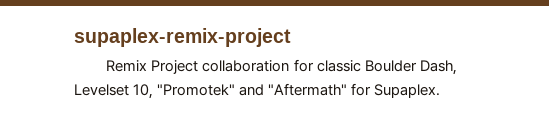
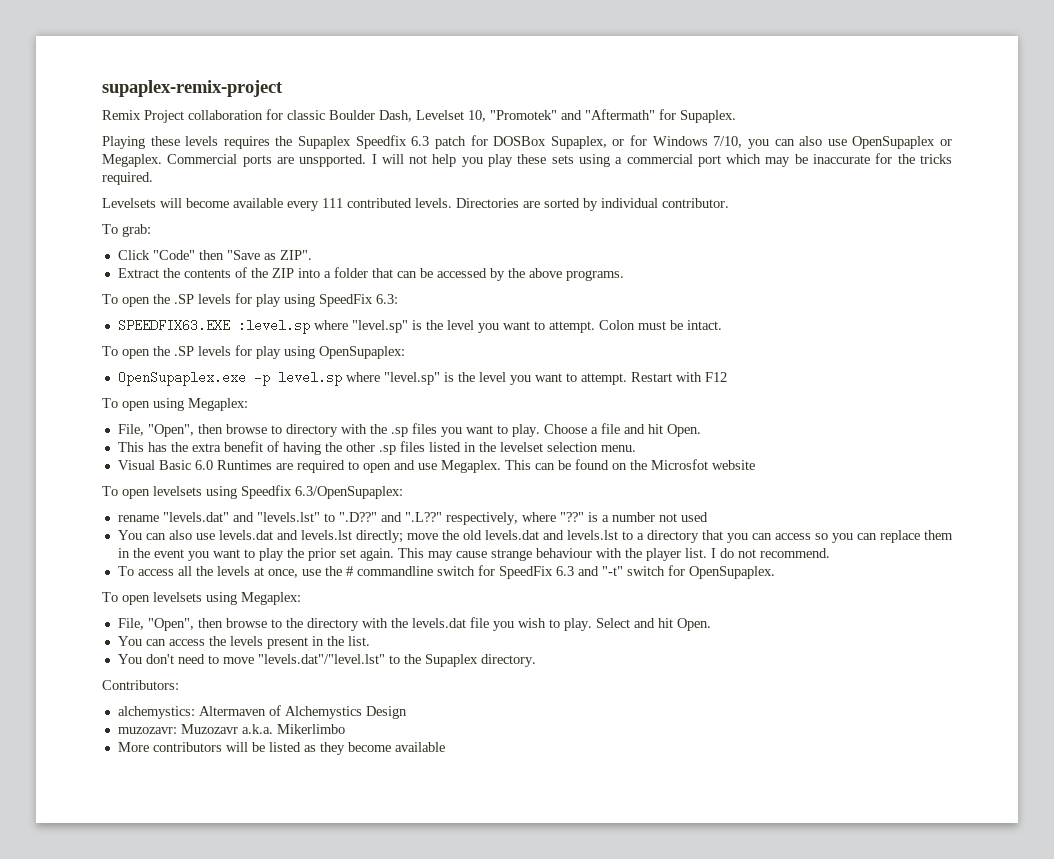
+ Playing these levels requires the Supaplex Speedfix 6.3 patch for DOSBox Supaplex, or for Windows 7/10, you can also use OpenSupaplex or Megaplex. Commercial ports are unspported. I will not help you play these sets using a commercial port which may be inaccurate for the tricks required.
+ Levelsets will become available every 111 contributed levels. Directories are sorted by individual contributor.
+ To grab:
+ Click "Code" then "Save as ZIP".
+ Extract the contents of the ZIP into a folder that can be accessed by the above programs.
+ To open the .SP levels for play using SpeedFix 6.3:
+ SPEEDFIX63.EXE :level.sp where "level.sp" is the level you want to attempt. Colon must be intact.
+ To open the .SP levels for play using OpenSupaplex:
+ OpenSupaplex.exe -p level.sp where "level.sp" is the level you want to attempt. Restart with F12
+ To open using Megaplex:
+ File, "Open", then browse to directory with the .sp files you want to play. Choose a file and hit Open.
+ This has the extra benefit of having the other .sp files listed in the levelset selection menu.
+ Visual Basic 6.0 Runtimes are required to open and use Megaplex. This can be found on the Microsfot website
+ To open levelsets using Speedfix 6.3/OpenSupaplex:
+ rename "levels.dat" and "levels.lst" to ".D??" and ".L??" respectively, where "??" is a number not used
+ You can also use levels.dat and levels.lst directly; move the old levels.dat and levels.lst to a directory that you can access so you can replace them in the event you want to play the prior set again. This may cause strange behaviour with the player list. I do not recommend.
+ To access all the levels at once, use the # commandline switch for SpeedFix 6.3 and "-t" switch for OpenSupaplex.
+ To open levelsets using Megaplex:
+ File, "Open", then browse to the directory with the levels.dat file you wish to play. Select and hit Open.
+ You can access the levels present in the list.
+ You don't need to move "levels.dat"/"level.lst" to the Supaplex directory.
+ Contributors:
+ alchemystics: Altermaven of Alchemystics Design
+ muzozavr: Muzozavr a.k.a. Mikerlimbo
+ More contributors will be listed as they become available

